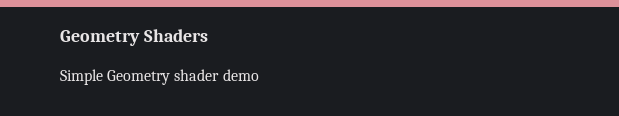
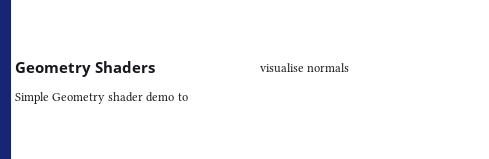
- Simple Geometry shader demo
+ Simple Geometry shader demo to visualise normals

